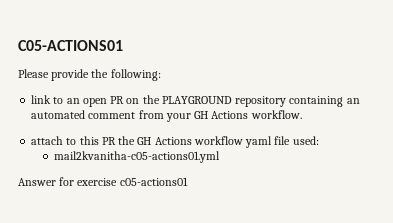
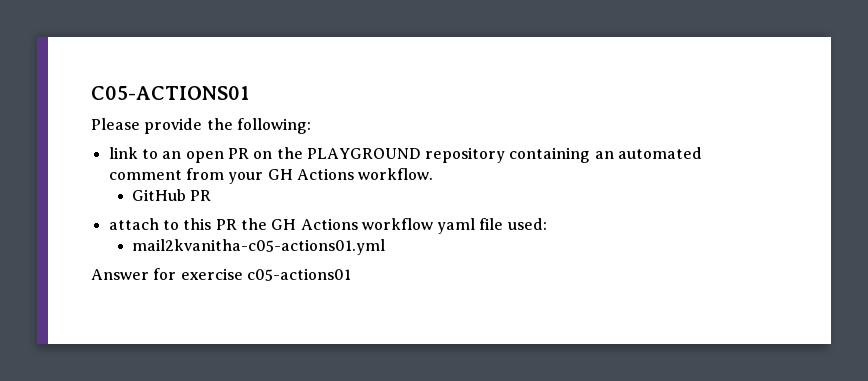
+ GitHub PR

